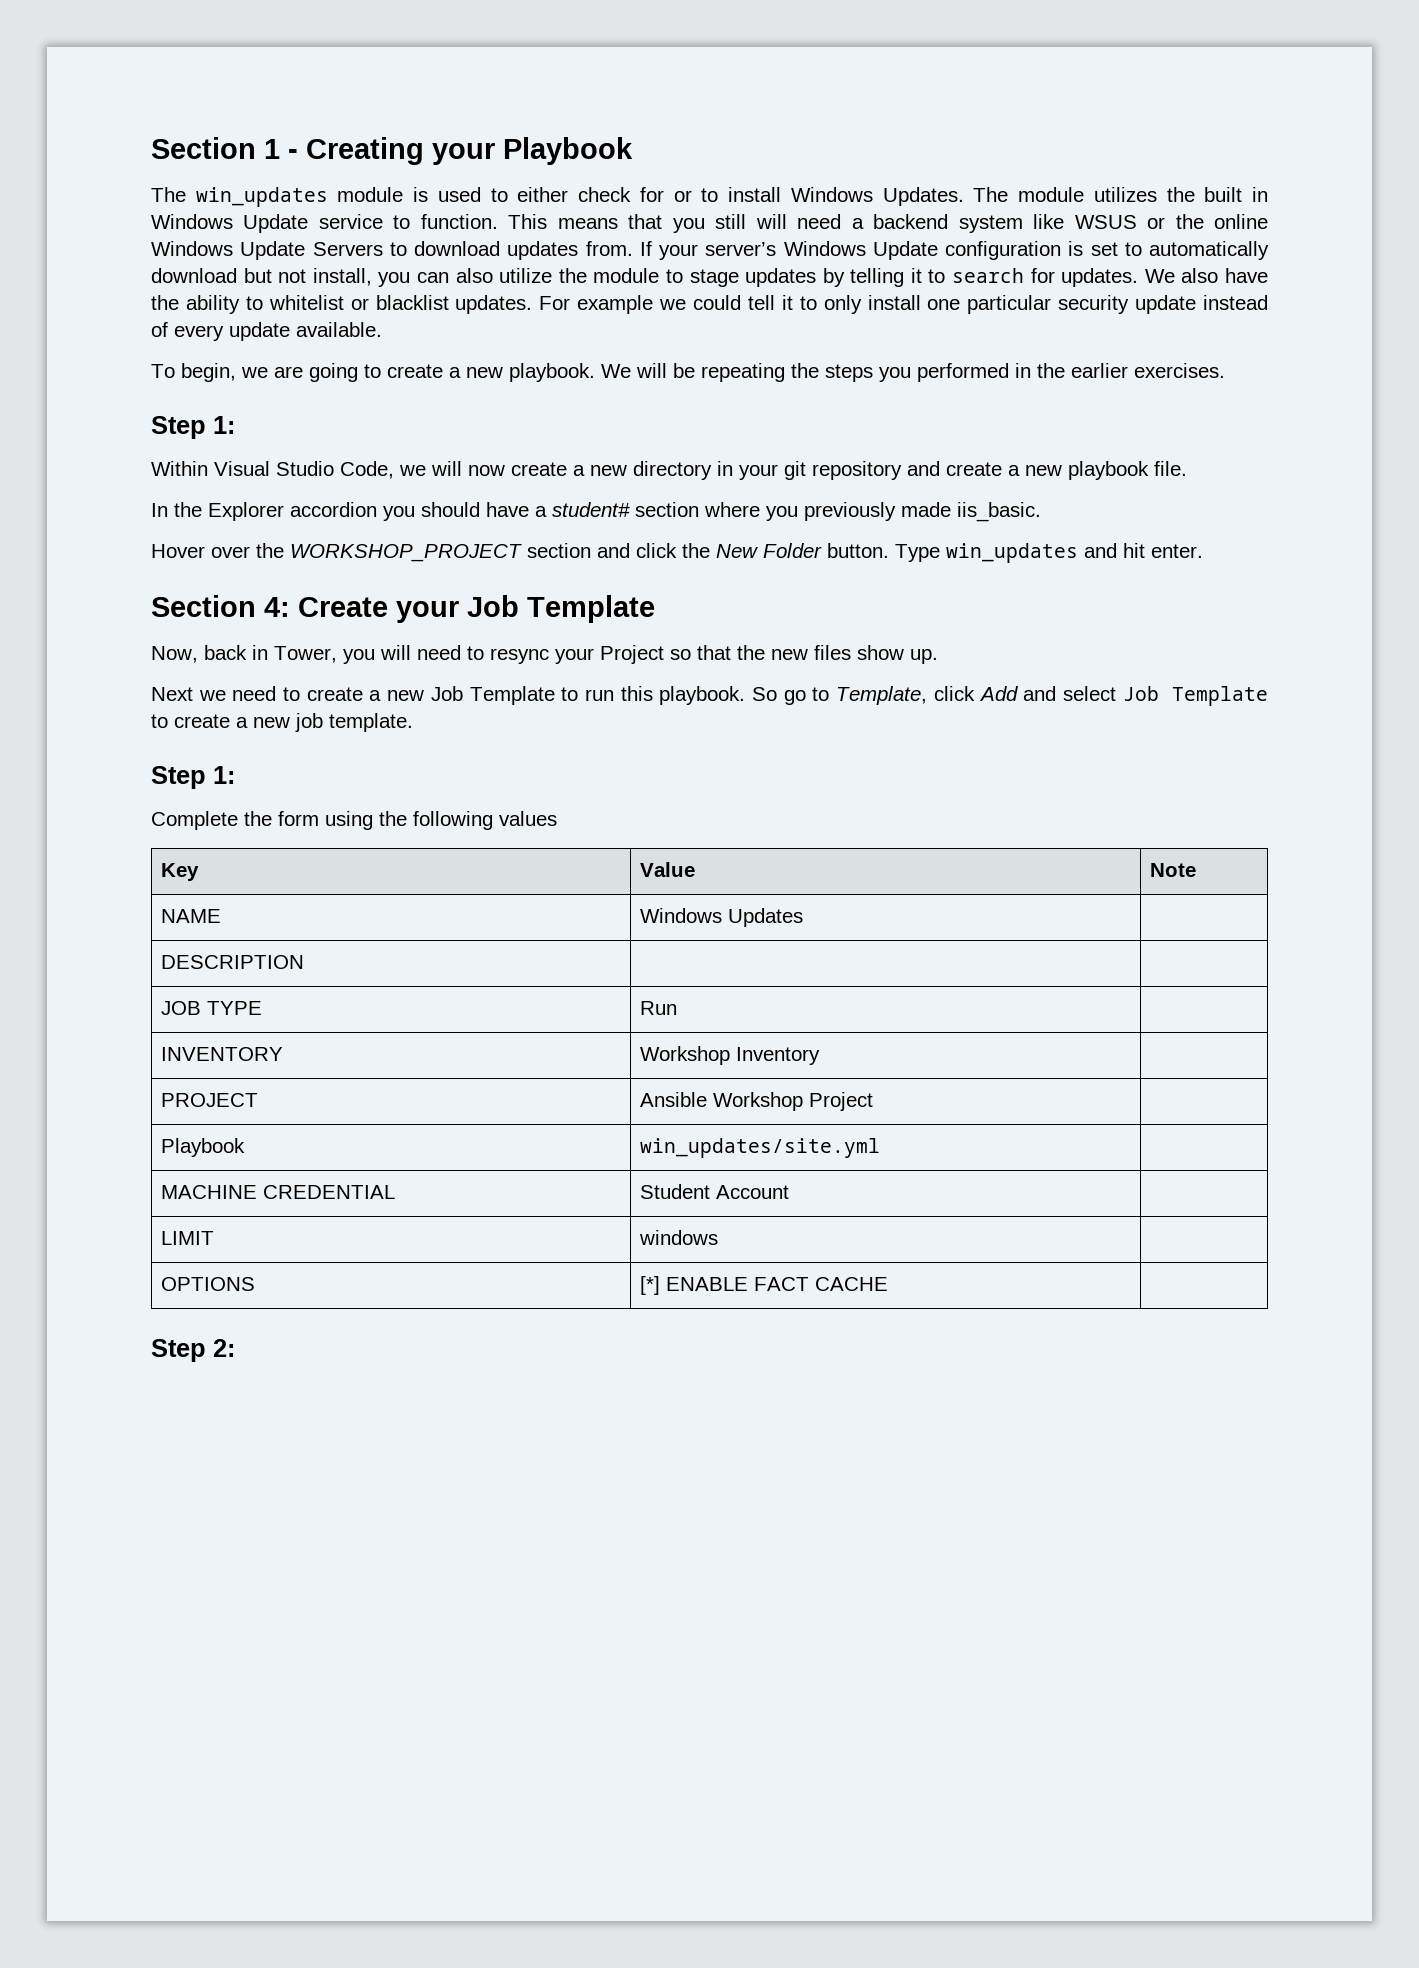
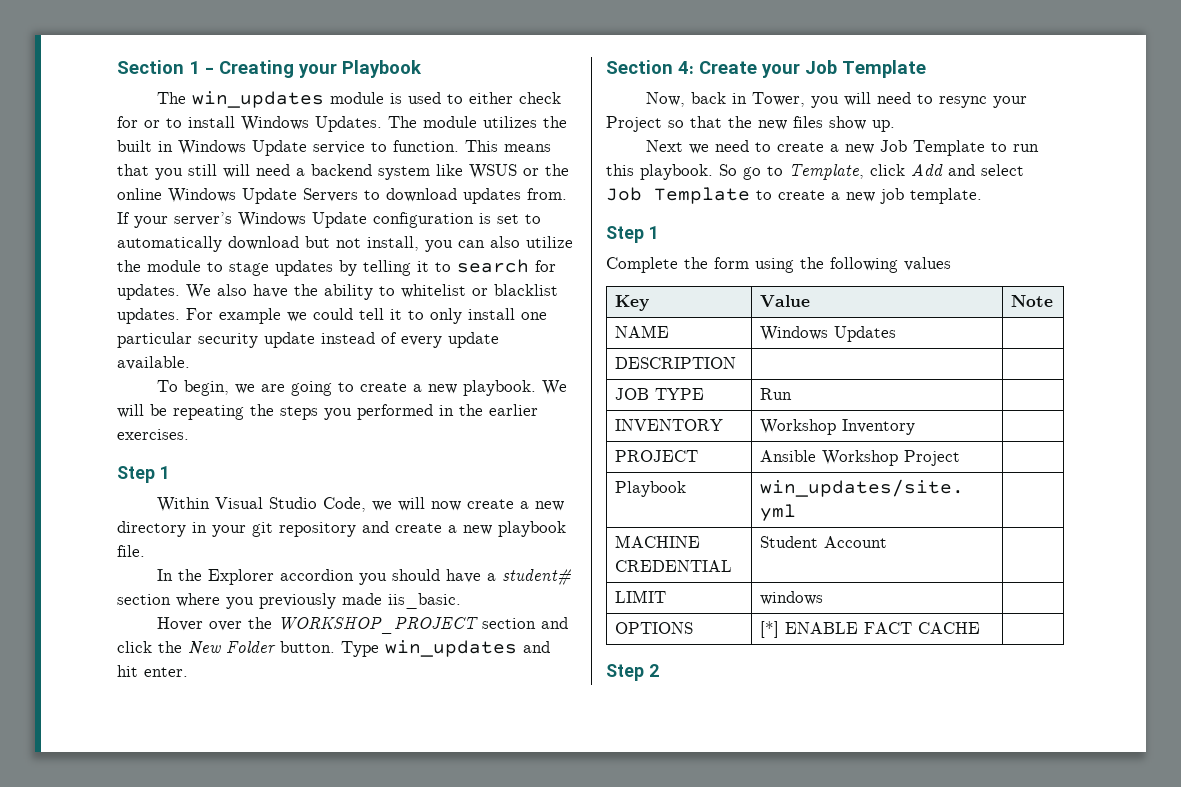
  We will be repeating the steps you performed in the earlier exercises.
- Step 1:
+ Step 1
  So go to Template, click Add and select Job Template to create a new job template.
- Step 1:
+ Step 1
- Step 2:
+ Step 2

